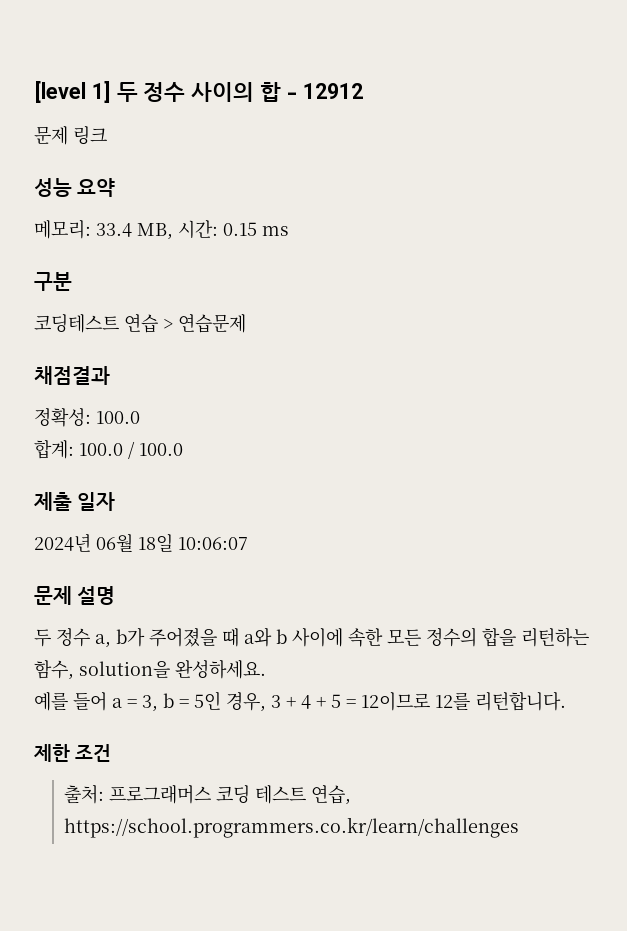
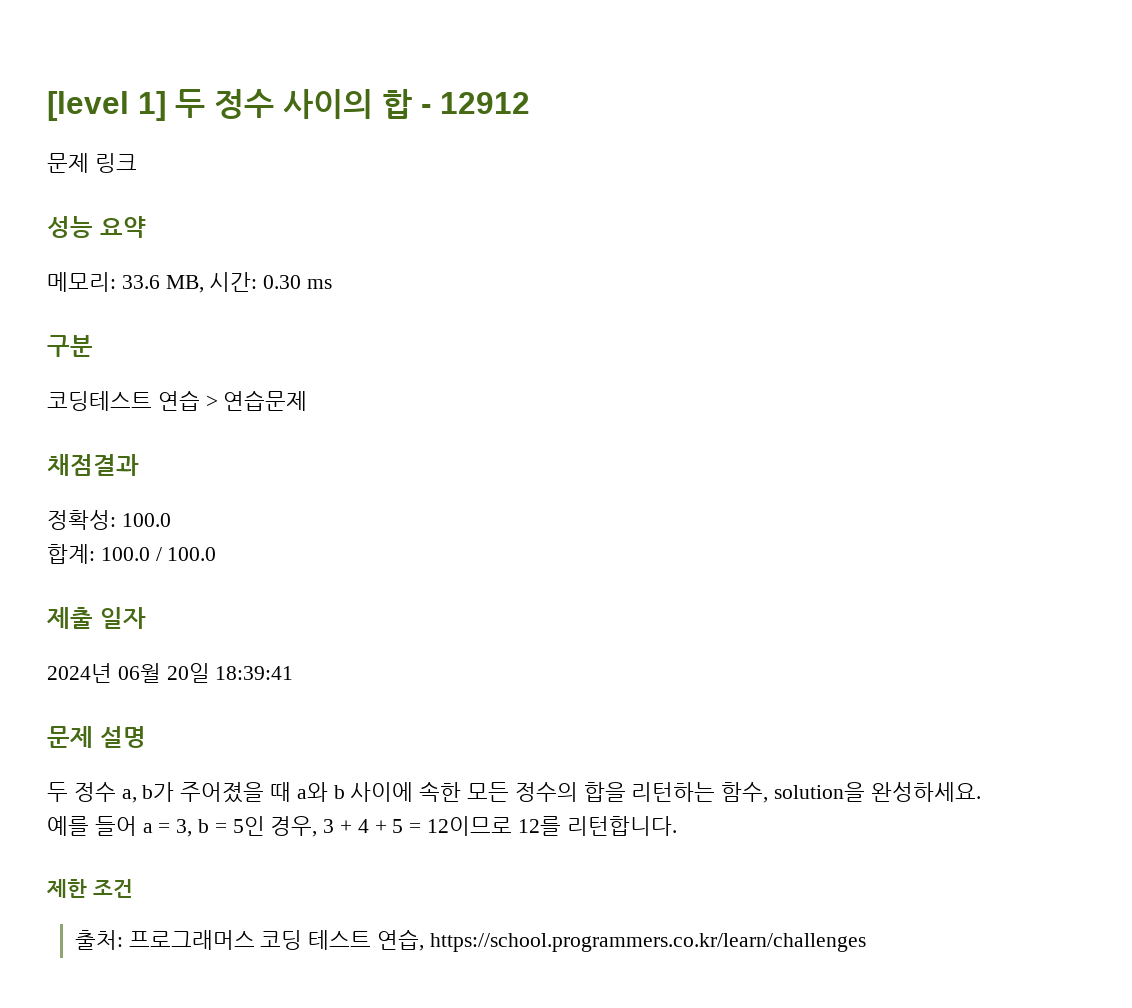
- 메모리: 33.4 MB, 시간: 0.15 ms
+ 메모리: 33.6 MB, 시간: 0.30 ms
- 2024년 06월 18일 10:06:07
+ 2024년 06월 20일 18:39:41

